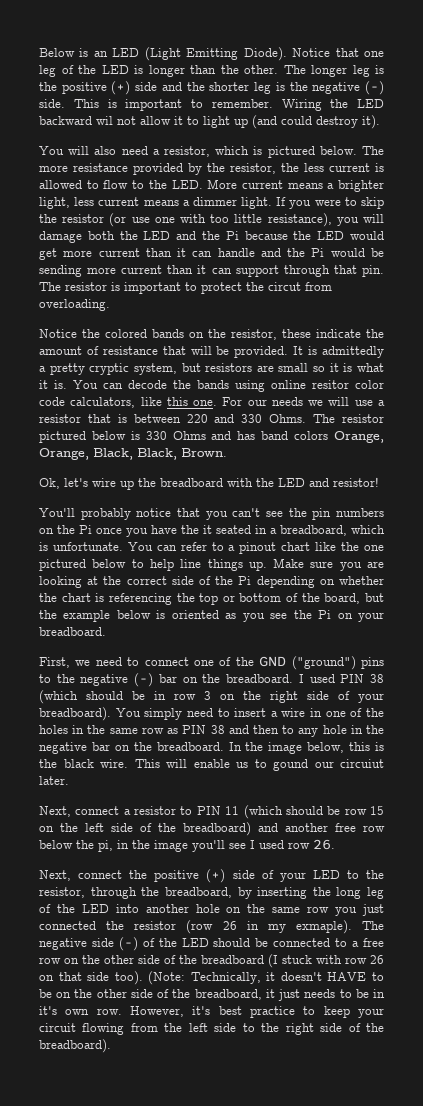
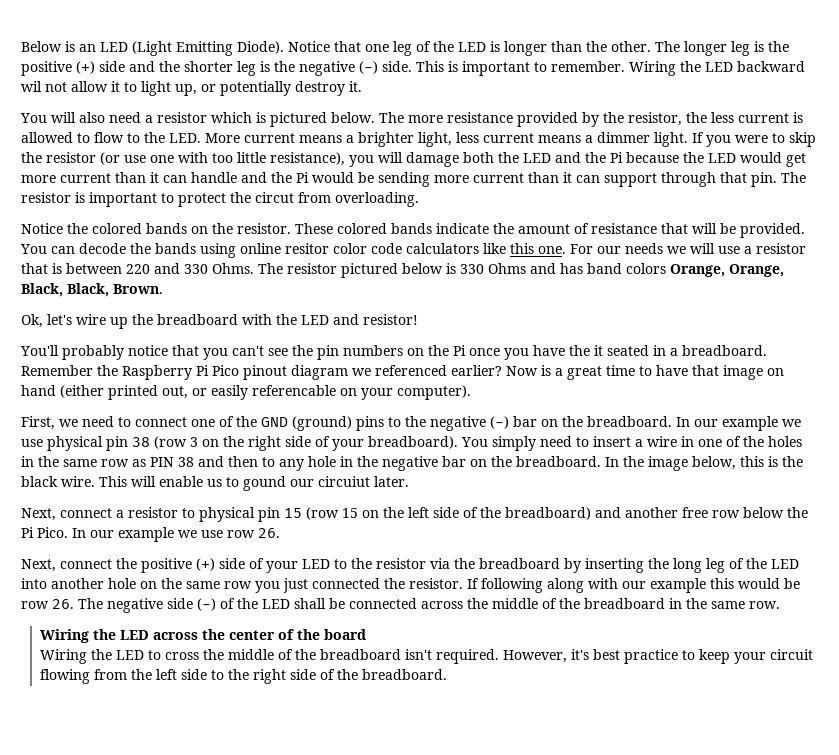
- Wiring the LED backward wil not allow it to light up (and could destroy it).
+ Wiring the LED backward wil not allow it to light up, or potentially destroy it.
- You will also need a resistor, which is pictured below.
+ You will also need a resistor which is pictured below.
- Notice the colored bands on the resistor, these indicate the amount of resistance that will be provided.
+ Notice the colored bands on the resistor. These colored bands indicate the amount of resistance that will be provided.
- It is admittedly a pretty cryptic system, but resistors are small so it is what it is.
- You can decode the bands using online resitor color code calculators, like this one.
+ You can decode the bands using online resitor color code calculators like this one.
- You'll probably notice that you can't see the pin numbers on the Pi once you have the it seated in a breadboard, which is unfortunate. You can refer to a pinout chart like the one pictured below to help line things up. Make sure you are looking at the correct side of the Pi depending on whether the chart is referencing the top or bottom of the board, but the example below is oriented as you see the Pi on your breadboard.
+ You'll probably notice that you can't see the pin numbers on the Pi once you have the it seated in a breadboard. Remember the Raspberry Pi Pico pinout diagram we referenced earlier? Now is a great time to have that image on hand (either printed out, or easily referencable on your computer).
- First, we need to connect one of the GND ("ground") pins to the negative (-) bar on the breadboard.
+ First, we need to connect one of the GND (ground) pins to the negative (-) bar on the breadboard.
- I used PIN 38 (which should be in row 3 on the right side of your breadboard).
+ In our example we use physical pin 38 (row 3 on the right side of your breadboard).
- Next, connect a resistor to PIN 11 (which should be row 15 on the left side of the breadboard) and another free row below the pi, in the image you'll see I used row 26.
+ Next, connect a resistor to physical pin 15 (row 15 on the left side of the breadboard) and another free row below the Pi Pico. In our example we use row 26.
- Next, connect the positive (+) side of your LED to the resistor, through the breadboard, by inserting the long leg of the LED into another hole on the same row you just connected the resistor (row 26 in my exmaple). The negative side (-) of the LED should be connected to a free row on the other side of the breadboard (I stuck with row 26 on that side too). (Note: Technically, it doesn't HAVE to be on the other side of the breadboard, it just needs to be in it's own row.
+ Next, connect the positive (+) side of your LED to the resistor via the breadboard by inserting the long leg of the LED into another hole on the same row you just connected the resistor. If following along with our example this would be row 26. The negative side (-) of the LED shall be connected across the middle of the breadboard in the same row.
+ Wiring the LED across the center of the board
+ Wiring the LED to cross the middle of the breadboard isn't required.
- However, it's best practice to keep your circuit flowing from the left side to the right side of the breadboard).
+ However, it's best practice to keep your circuit flowing from the left side to the right side of the breadboard.

